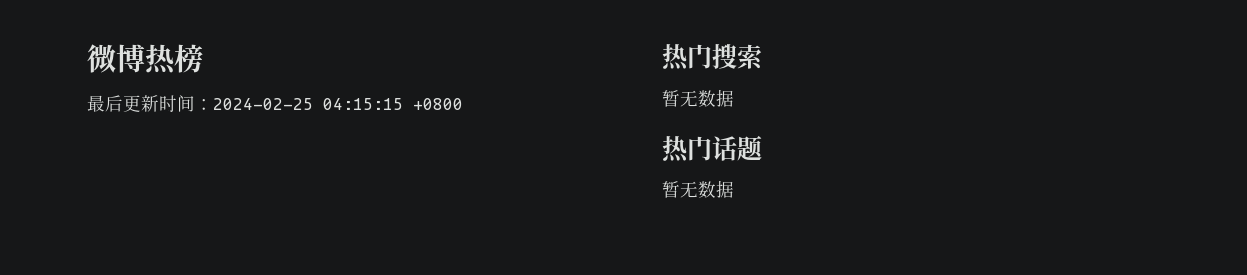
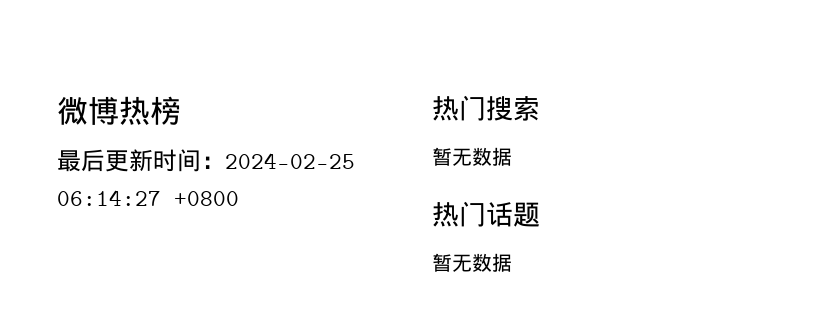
- 最后更新时间：2024-02-25 04:15:15 +0800
+ 最后更新时间：2024-02-25 06:14:27 +0800

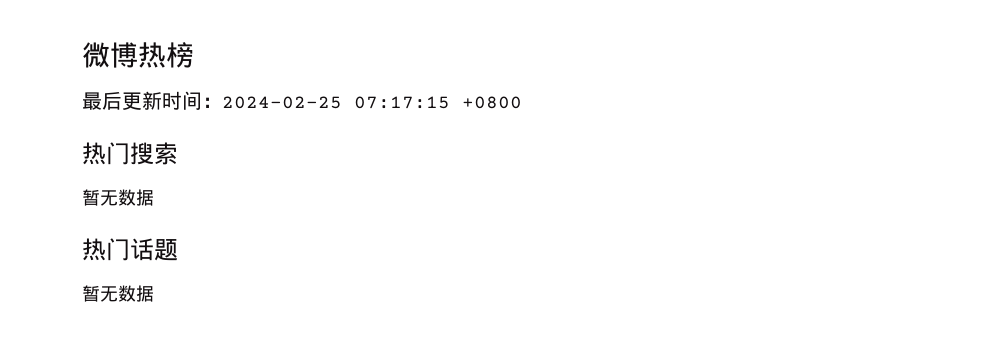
- 最后更新时间：2024-02-25 06:14:27 +0800
+ 最后更新时间：2024-02-25 07:17:15 +0800

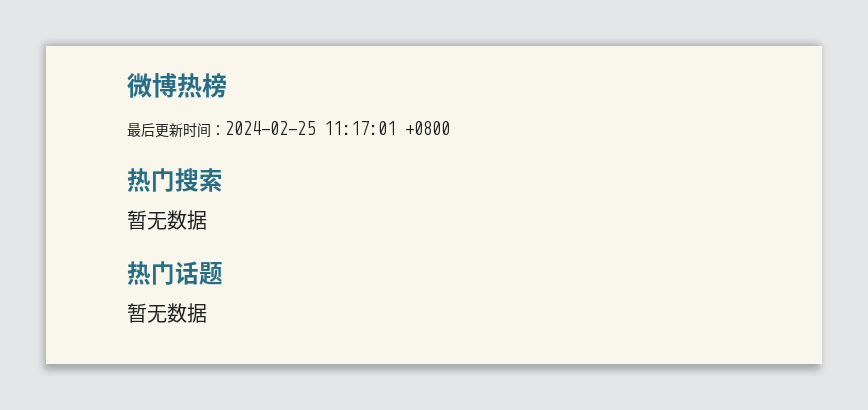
- 最后更新时间：2024-02-25 07:17:15 +0800
+ 最后更新时间：2024-02-25 11:17:01 +0800

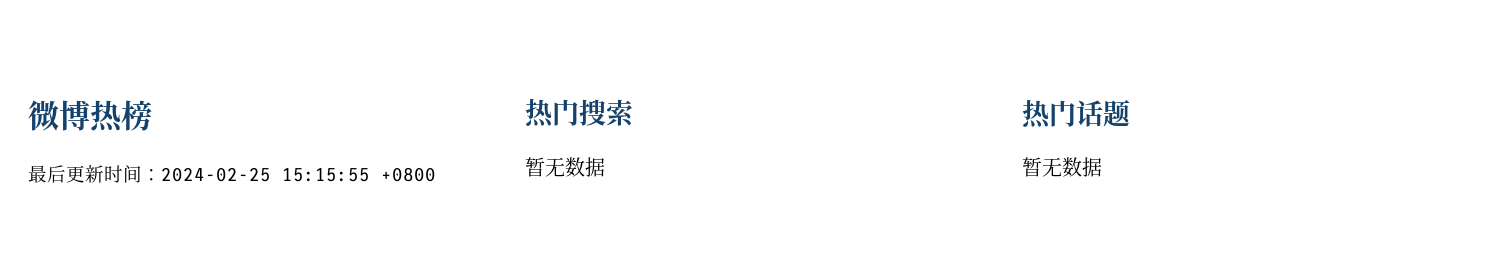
- 最后更新时间：2024-02-25 11:17:01 +0800
+ 最后更新时间：2024-02-25 15:15:55 +0800

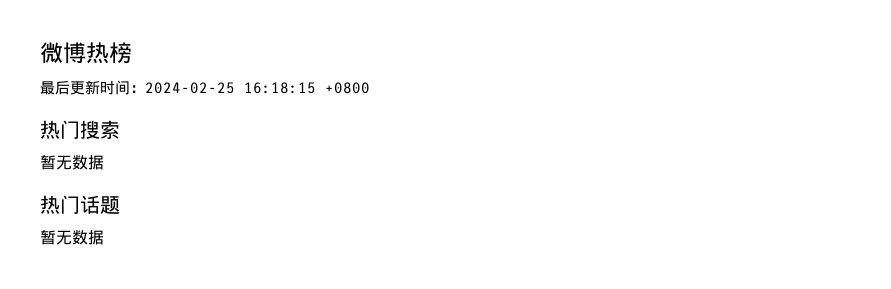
- 最后更新时间：2024-02-25 15:15:55 +0800
+ 最后更新时间：2024-02-25 16:18:15 +0800

